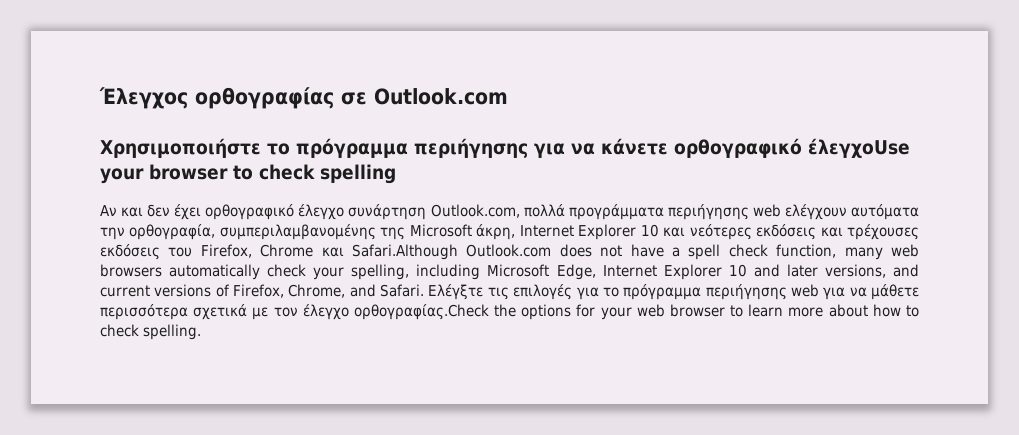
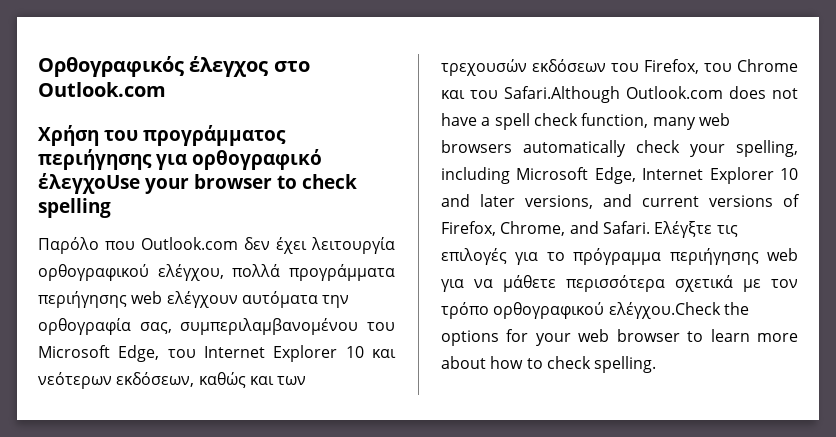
- Έλεγχος ορθογραφίας σε Outlook.com
- Χρησιμοποιήστε το πρόγραμμα περιήγησης για να κάνετε ορθογραφικό έλεγχοUse your browser to check spelling
+ Ορθογραφικός έλεγχος στο Outlook.com
+ Χρήση του προγράμματος περιήγησης για ορθογραφικό έλεγχοUse your browser to check spelling
- Αν και δεν έχει ορθογραφικό έλεγχο συνάρτηση Outlook.com, πολλά προγράμματα περιήγησης web ελέγχουν αυτόματα την ορθογραφία, συμπεριλαμβανομένης της Microsoft άκρη, Internet Explorer 10 και νεότερες εκδόσεις και τρέχουσες εκδόσεις του Firefox, Chrome και Safari.Although Outlook.com does not have a spell check function, many web browsers automatically check your spelling, including Microsoft Edge, Internet Explorer 10 and later versions, and current versions of Firefox, Chrome, and Safari.
+ Παρόλο που Outlook.com δεν έχει λειτουργία ορθογραφικού ελέγχου, πολλά προγράμματα περιήγησης web ελέγχουν αυτόματα την ορθογραφία σας, συμπεριλαμβανομένου του Microsoft Edge, του Internet Explorer 10 και νεότερων εκδόσεων, καθώς και των τρεχουσών εκδόσεων του Firefox, του Chrome και του Safari.Although Outlook.com does not have a spell check function, many web browsers automatically check your spelling, including Microsoft Edge, Internet Explorer 10 and later versions, and current versions of Firefox, Chrome, and Safari.
- Ελέγξτε τις επιλογές για το πρόγραμμα περιήγησης web για να μάθετε περισσότερα σχετικά με τον έλεγχο ορθογραφίας.Check the options for your web browser to learn more about how to check spelling.
+ Ελέγξτε τις επιλογές για το πρόγραμμα περιήγησης web για να μάθετε περισσότερα σχετικά με τον τρόπο ορθογραφικού ελέγχου.Check the options for your web browser to learn more about how to check spelling.

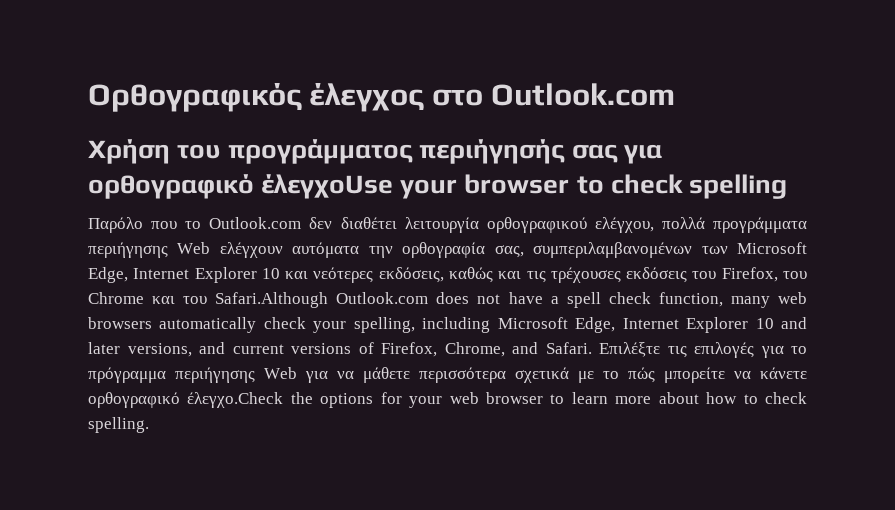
- Χρήση του προγράμματος περιήγησης για ορθογραφικό έλεγχοUse your browser to check spelling
+ Χρήση του προγράμματος περιήγησής σας για ορθογραφικό έλεγχοUse your browser to check spelling
- Παρόλο που Outlook.com δεν έχει λειτουργία ορθογραφικού ελέγχου, πολλά προγράμματα περιήγησης web ελέγχουν αυτόματα την ορθογραφία σας, συμπεριλαμβανομένου του Microsoft Edge, του Internet Explorer 10 και νεότερων εκδόσεων, καθώς και των τρεχουσών εκδόσεων του Firefox, του Chrome και του Safari.Although Outlook.com does not have a spell check function, many web browsers automatically check your spelling, including Microsoft Edge, Internet Explorer 10 and later versions, and current versions of Firefox, Chrome, and Safari.
+ Παρόλο που το Outlook.com δεν διαθέτει λειτουργία ορθογραφικού ελέγχου, πολλά προγράμματα περιήγησης Web ελέγχουν αυτόματα την ορθογραφία σας, συμπεριλαμβανομένων των Microsoft Edge, Internet Explorer 10 και νεότερες εκδόσεις, καθώς και τις τρέχουσες εκδόσεις του Firefox, του Chrome και του Safari.Although Outlook.com does not have a spell check function, many web browsers automatically check your spelling, including Microsoft Edge, Internet Explorer 10 and later versions, and current versions of Firefox, Chrome, and Safari.
- Ελέγξτε τις επιλογές για το πρόγραμμα περιήγησης web για να μάθετε περισσότερα σχετικά με τον τρόπο ορθογραφικού ελέγχου.Check the options for your web browser to learn more about how to check spelling.
+ Επιλέξτε τις επιλογές για το πρόγραμμα περιήγησης Web για να μάθετε περισσότερα σχετικά με το πώς μπορείτε να κάνετε ορθογραφικό έλεγχο.Check the options for your web browser to learn more about how to check spelling.

